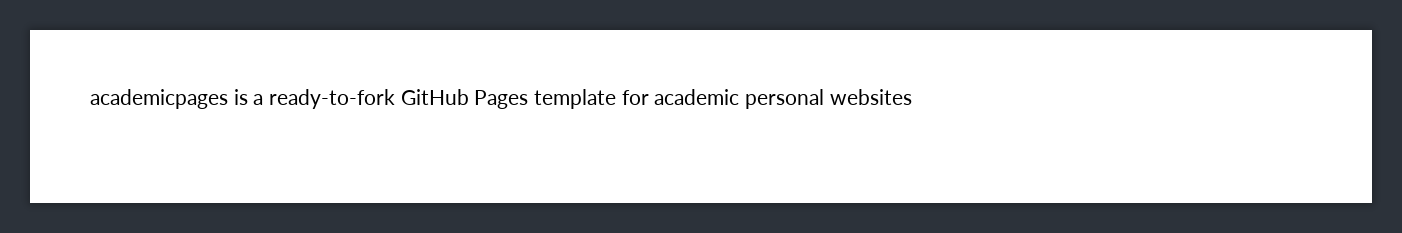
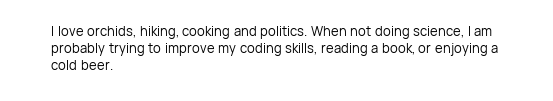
- academicpages is a ready-to-fork GitHub Pages template for academic personal websites
+ I love orchids, hiking, cooking and politics. When not doing science, I am probably trying to improve my coding skills, reading a book, or enjoying a cold beer.

